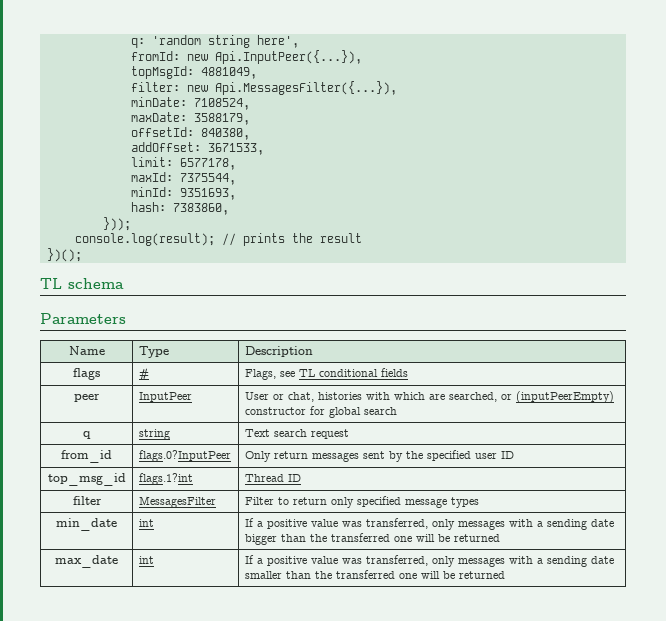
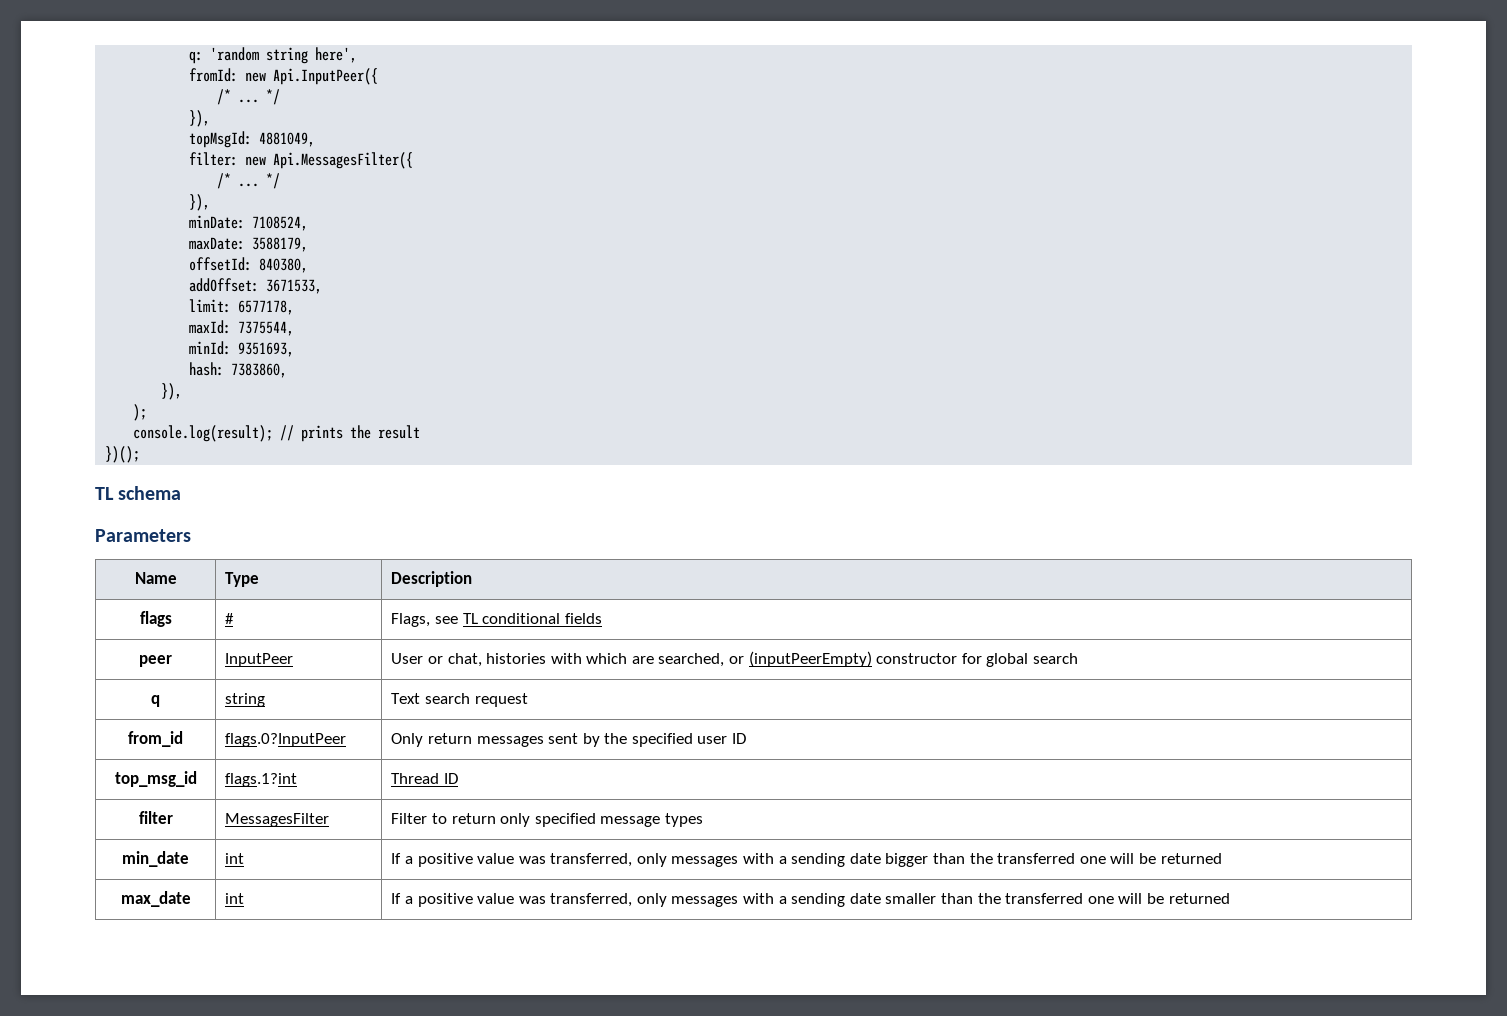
- fromId: new Api.InputPeer({...}),
+ fromId: new Api.InputPeer({
+ /* ... */
+ }),
- filter: new Api.MessagesFilter({...}),
+ filter: new Api.MessagesFilter({
+ /* ... */
+ }),
  hash: 7383860,
- }));
+ }),
+ );

